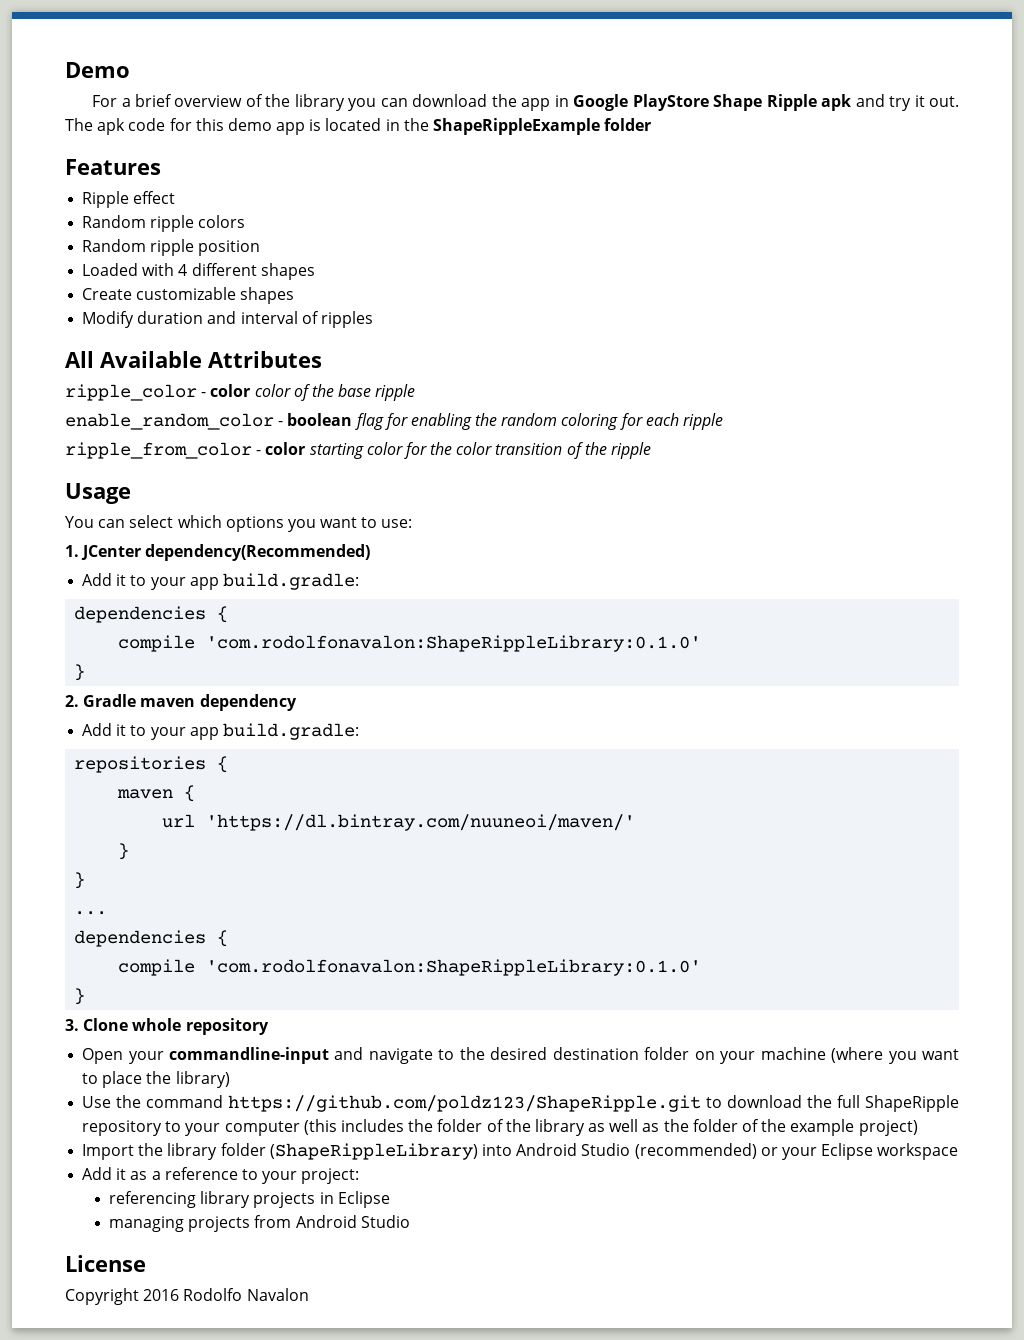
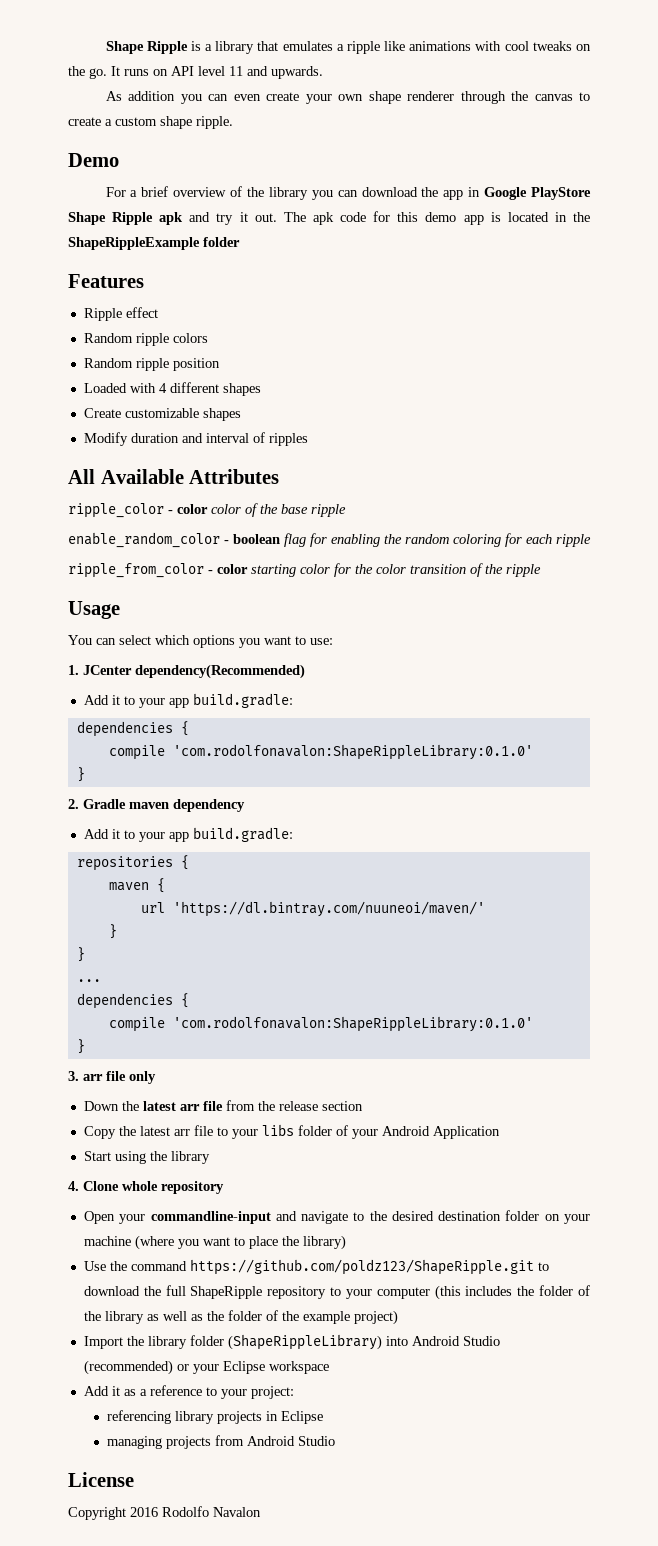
+ Shape Ripple is a library that emulates a ripple like animations with cool tweaks on the go. It runs on API level 11 and upwards.
+ As addition you can even create your own shape renderer through the canvas to create a custom shape ripple.
- 3. Clone whole repository
+ 3. arr file only
+ Down the latest arr file from the release section
+ Copy the latest arr file to your libs folder of your Android Application
+ Start using the library
+ 4. Clone whole repository

